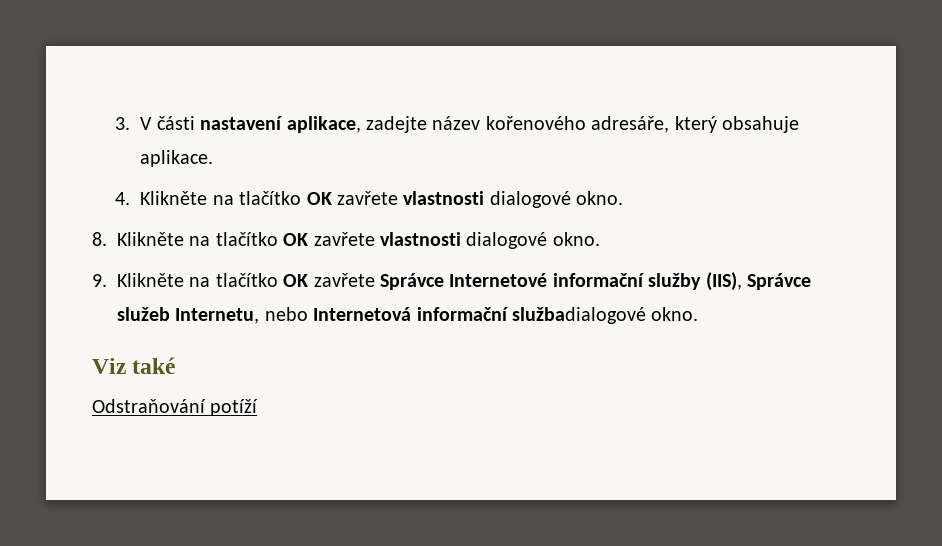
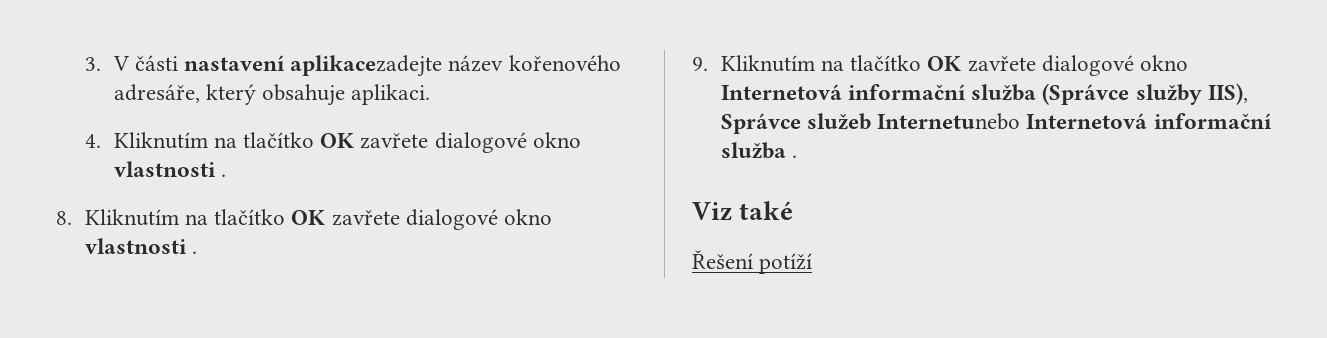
- 3. V části nastavení aplikace, zadejte název kořenového adresáře, který obsahuje aplikace.
+ 3. V části nastavení aplikacezadejte název kořenového adresáře, který obsahuje aplikaci.
- 4. Klikněte na tlačítko OK zavřete vlastnosti dialogové okno.
+ 4. Kliknutím na tlačítko OK zavřete dialogové okno vlastnosti .
- 8. Klikněte na tlačítko OK zavřete vlastnosti dialogové okno.
+ 8. Kliknutím na tlačítko OK zavřete dialogové okno vlastnosti .
- 9. Klikněte na tlačítko OK zavřete Správce Internetové informační služby (IIS), Správce služeb Internetu, nebo Internetová informační službadialogové okno.
+ 9. Kliknutím na tlačítko OK zavřete dialogové okno Internetová informační služba (Správce služby IIS), Správce služeb Internetunebo Internetová informační služba .
- Odstraňování potíží
+ Řešení potíží

